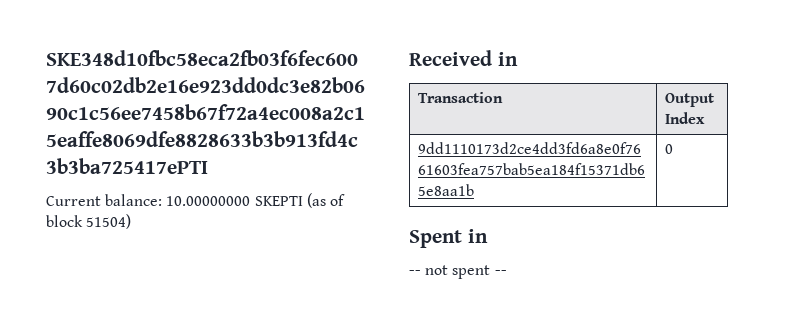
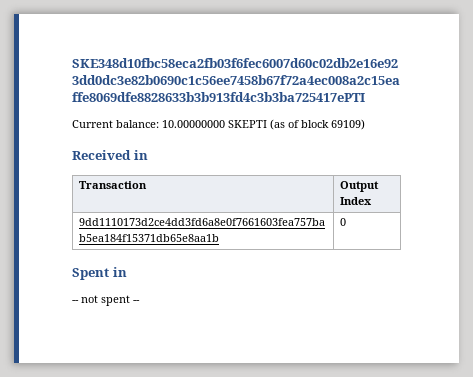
- Current balance: 10.00000000 SKEPTI (as of block 51504)
+ Current balance: 10.00000000 SKEPTI (as of block 69109)

